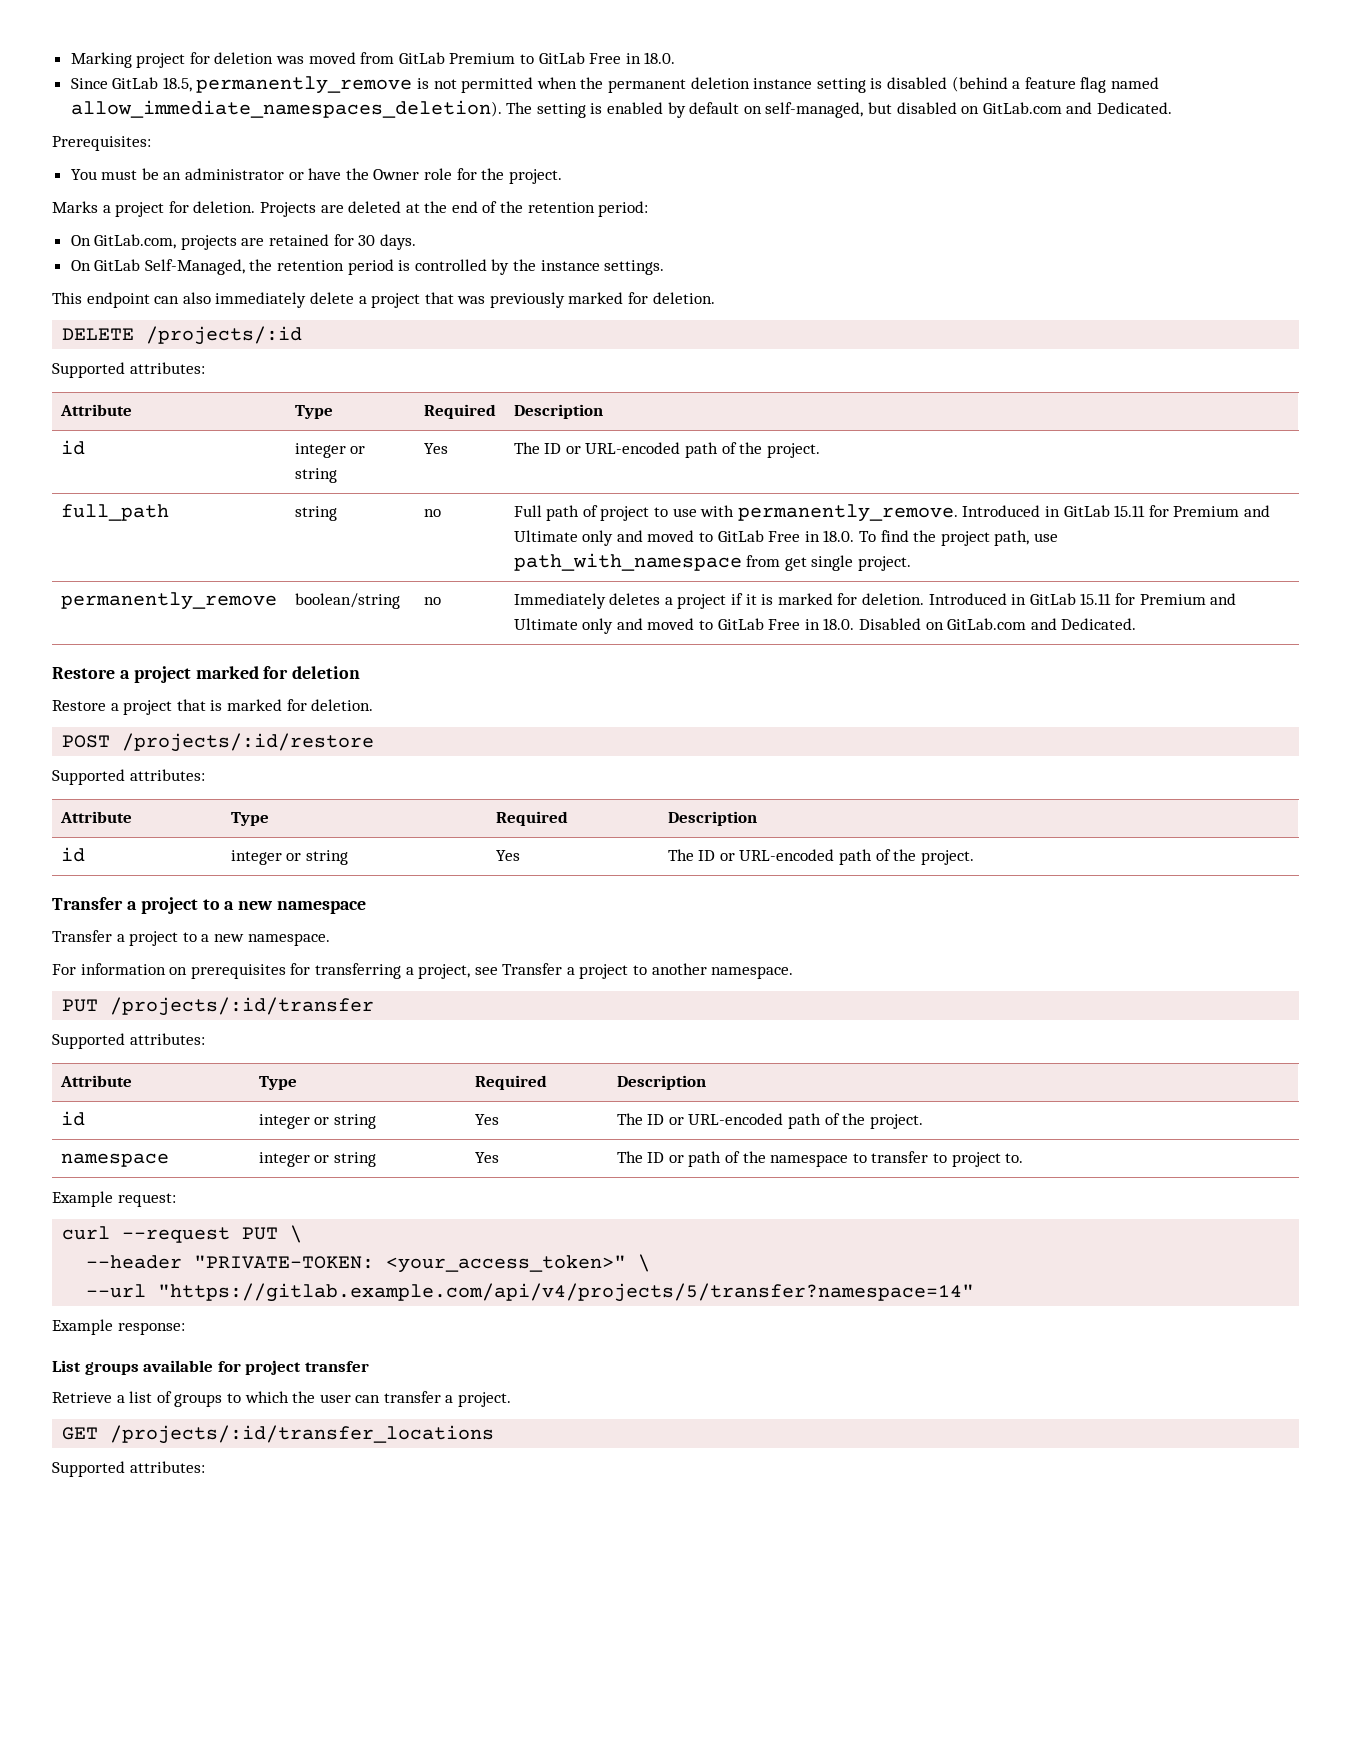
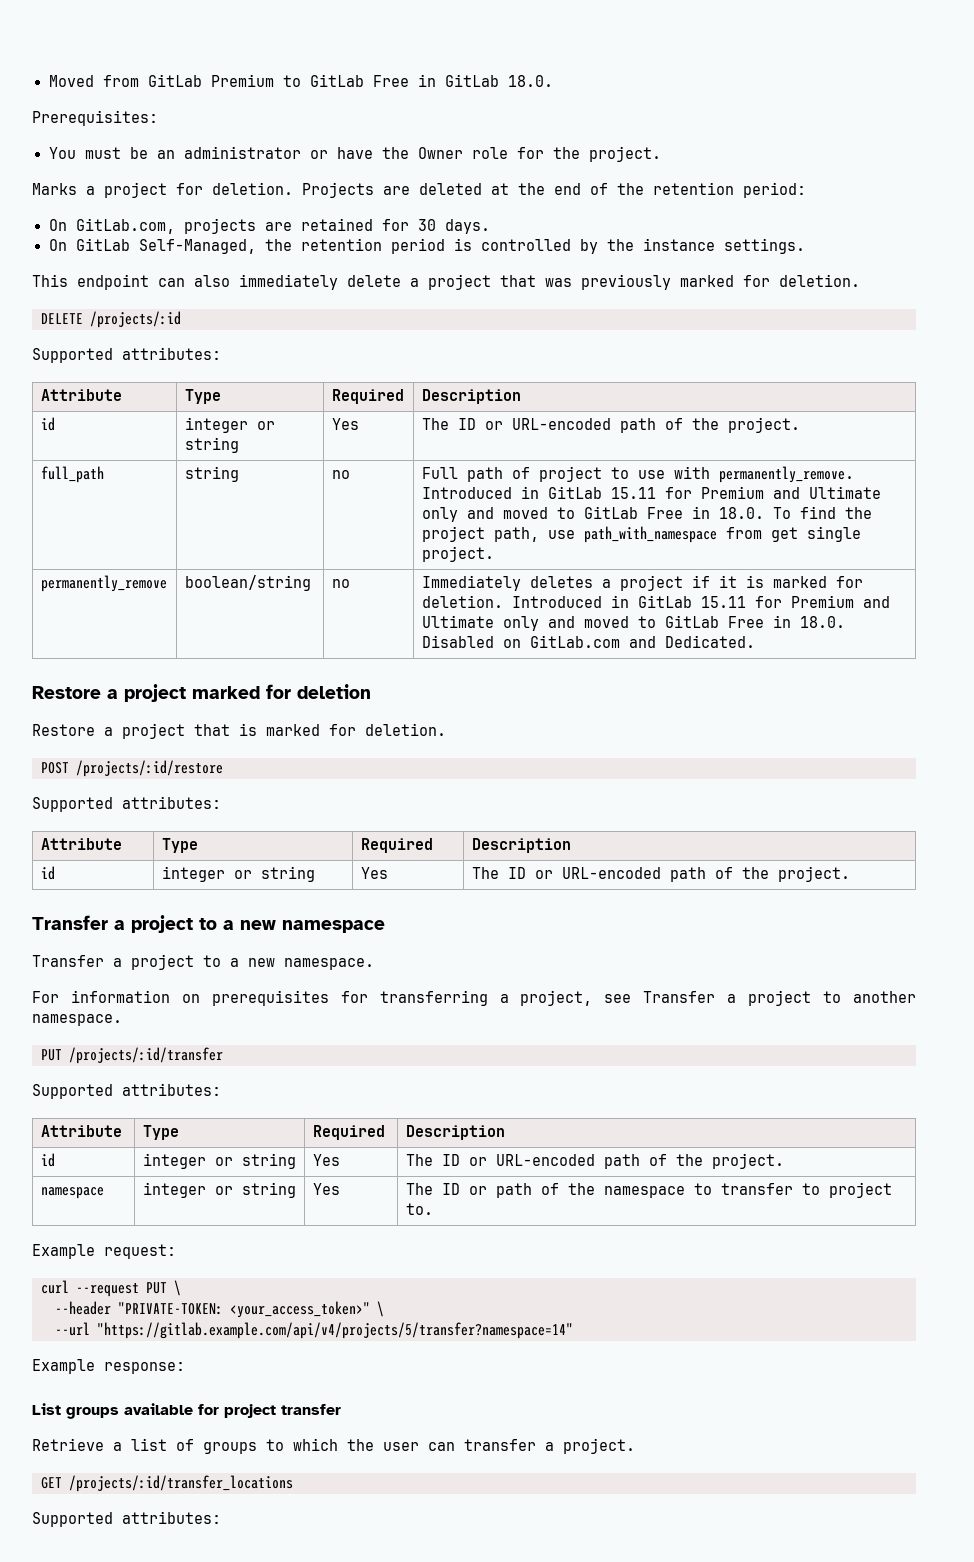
- Marking project for deletion was moved from GitLab Premium to GitLab Free in 18.0.
- Since GitLab 18.5, permanently_remove is not permitted when the permanent deletion instance setting is disabled (behind a feature flag named allow_immediate_namespaces_deletion). The setting is enabled by default on self-managed, but disabled on GitLab.com and Dedicated.
+ Moved from GitLab Premium to GitLab Free in GitLab 18.0.

